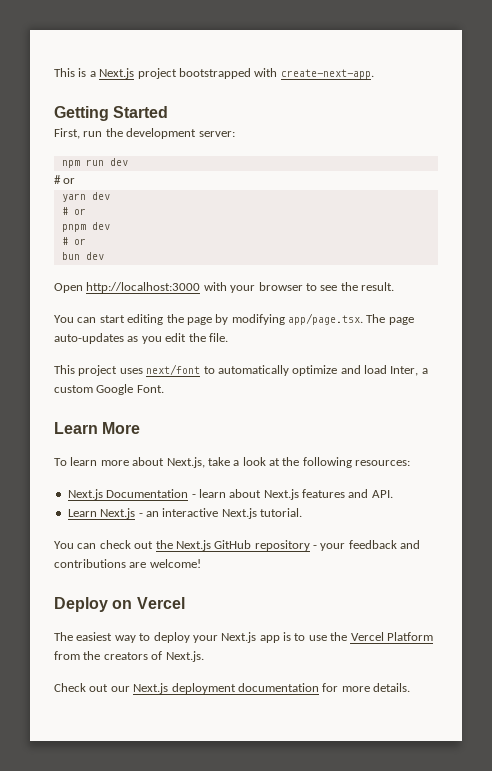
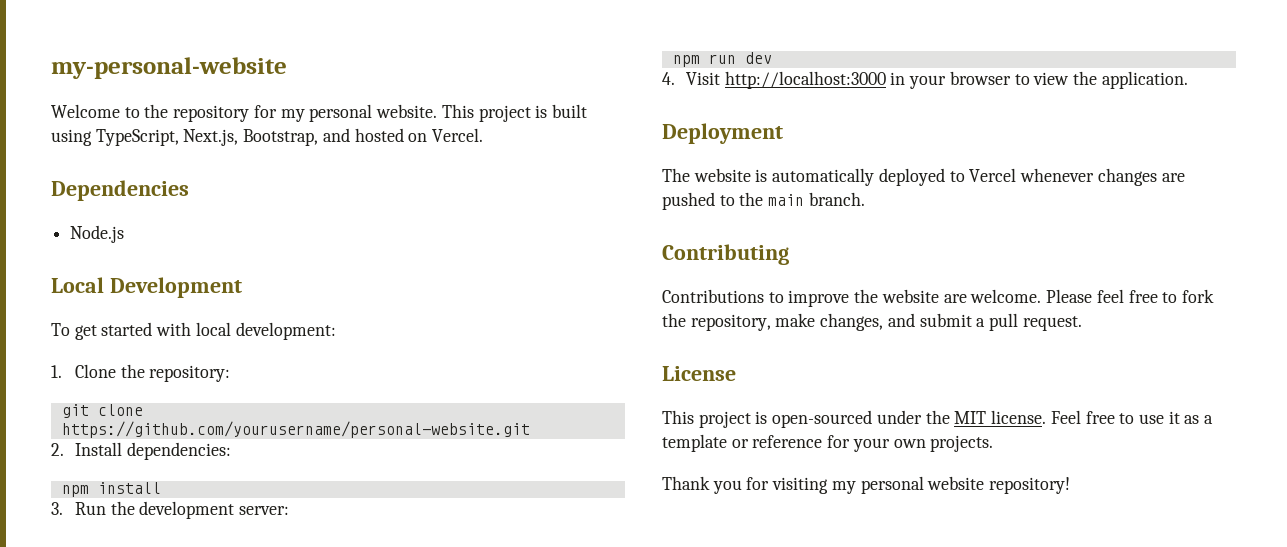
- This is a Next.js project bootstrapped with create-next-app.
- Getting Started
- First, run the development server:
+ my-personal-website
+ Welcome to the repository for my personal website. This project is built using TypeScript, Next.js, Bootstrap, and hosted on Vercel.
+ Dependencies
+ Node.js
+ Local Development
+ To get started with local development:
+ 1. Clone the repository:
+ git clone https://github.com/yourusername/personal-website.git
+ 2. Install dependencies:
+ npm install
+ 3. Run the development server:
  npm run dev
- # or
- yarn dev
- # or
- pnpm dev
- # or
- bun dev
- Open http://localhost:3000 with your browser to see the result.
- You can start editing the page by modifying app/page.tsx. The page auto-updates as you edit the file.
- This project uses next/font to automatically optimize and load Inter, a custom Google Font.
- Learn More
- To learn more about Next.js, take a look at the following resources:
- Next.js Documentation - learn about Next.js features and API.
- Learn Next.js - an interactive Next.js tutorial.
- You can check out the Next.js GitHub repository - your feedback and contributions are welcome!
- Deploy on Vercel
- The easiest way to deploy your Next.js app is to use the Vercel Platform from the creators of Next.js.
- Check out our Next.js deployment documentation for more details.
+ 4. Visit http://localhost:3000 in your browser to view the application.
+ Deployment
+ The website is automatically deployed to Vercel whenever changes are pushed to the main branch.
+ Contributing
+ Contributions to improve the website are welcome. Please feel free to fork the repository, make changes, and submit a pull request.
+ License
+ This project is open-sourced under the MIT license. Feel free to use it as a template or reference for your own projects.
+ Thank you for visiting my personal website repository!

